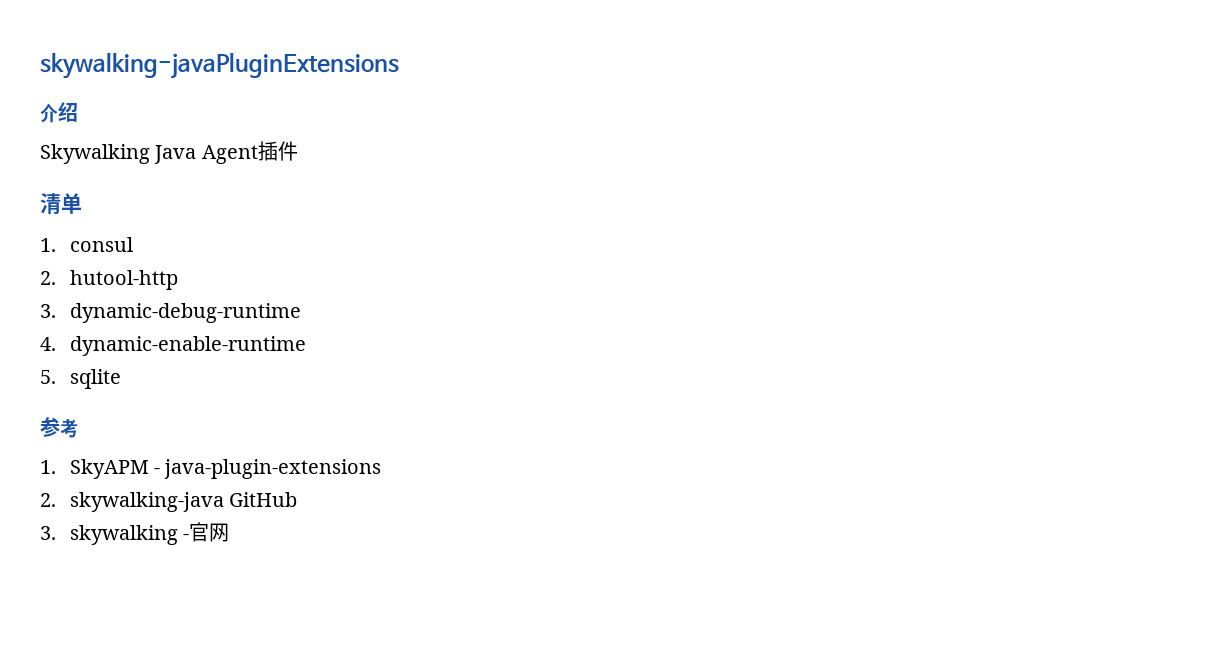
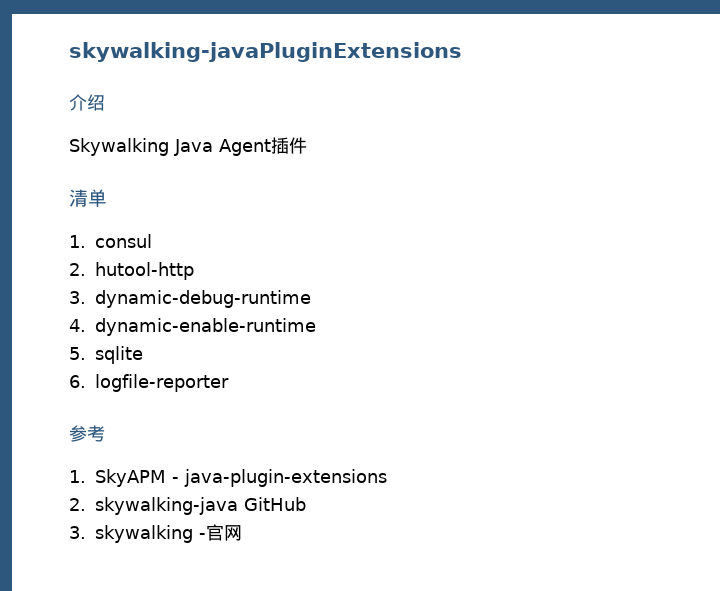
+ 6. logfile-reporter

